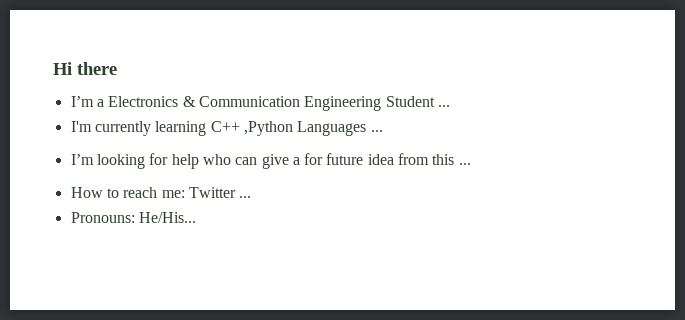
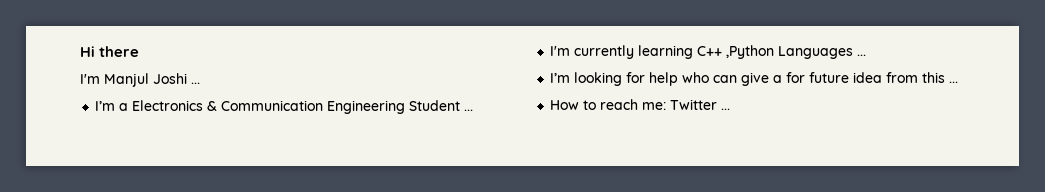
+ I'm Manjul Joshi ...
- Pronouns: He/His...

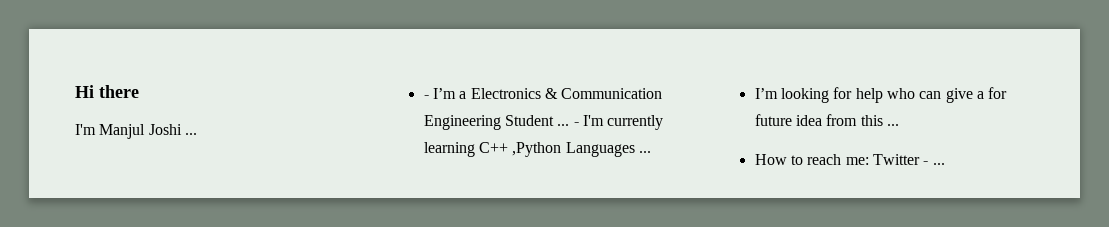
- I’m a Electronics & Communication Engineering Student ...
- I'm currently learning C++ ,Python Languages ...
+ - I’m a Electronics & Communication Engineering Student ... - I'm currently learning C++ ,Python Languages ...
- How to reach me: Twitter ...
+ How to reach me: Twitter - ...

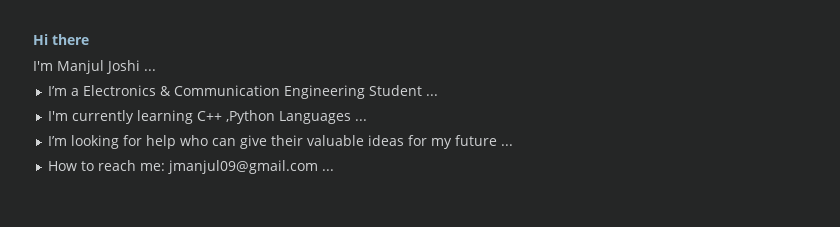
- - I’m a Electronics & Communication Engineering Student ... - I'm currently learning C++ ,Python Languages ...
+ I’m a Electronics & Communication Engineering Student ...
+ I'm currently learning C++ ,Python Languages ...
- I’m looking for help who can give a for future idea from this ...
+ I’m looking for help who can give their valuable ideas for my future ...
- How to reach me: Twitter - ...
+ How to reach me: jmanjul09@gmail.com ...

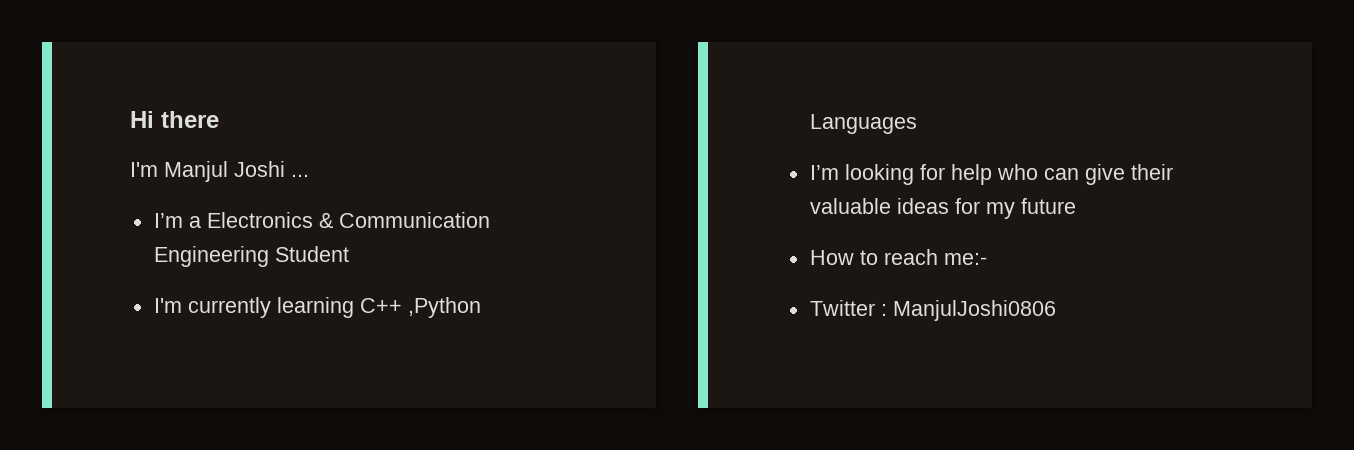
- I’m a Electronics & Communication Engineering Student ...
+ I’m a Electronics & Communication Engineering Student
- I'm currently learning C++ ,Python Languages ...
+ I'm currently learning C++ ,Python Languages
- I’m looking for help who can give their valuable ideas for my future ...
+ I’m looking for help who can give their valuable ideas for my future
- How to reach me: jmanjul09@gmail.com ...
+ How to reach me:-
+ Twitter : ManjulJoshi0806

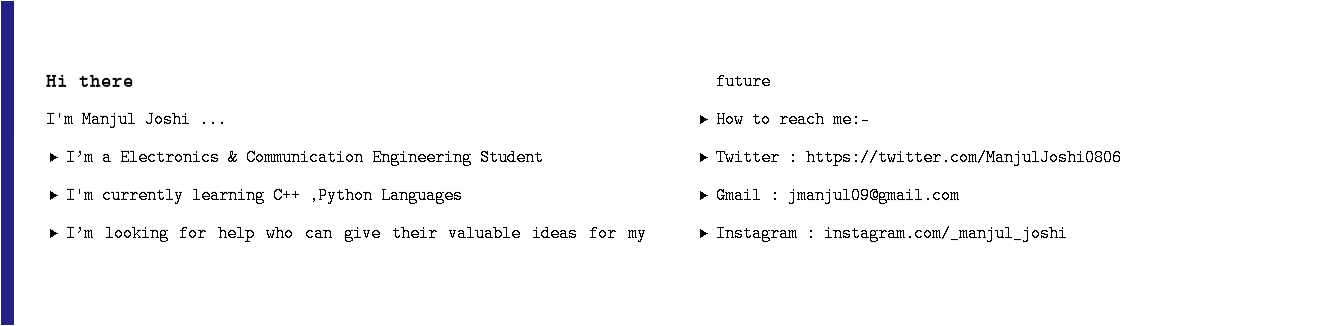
- Twitter : ManjulJoshi0806
+ Twitter : https://twitter.com/ManjulJoshi0806
+ Gmail : jmanjul09@gmail.com
+ Instagram : instagram.com/_manjul_joshi

